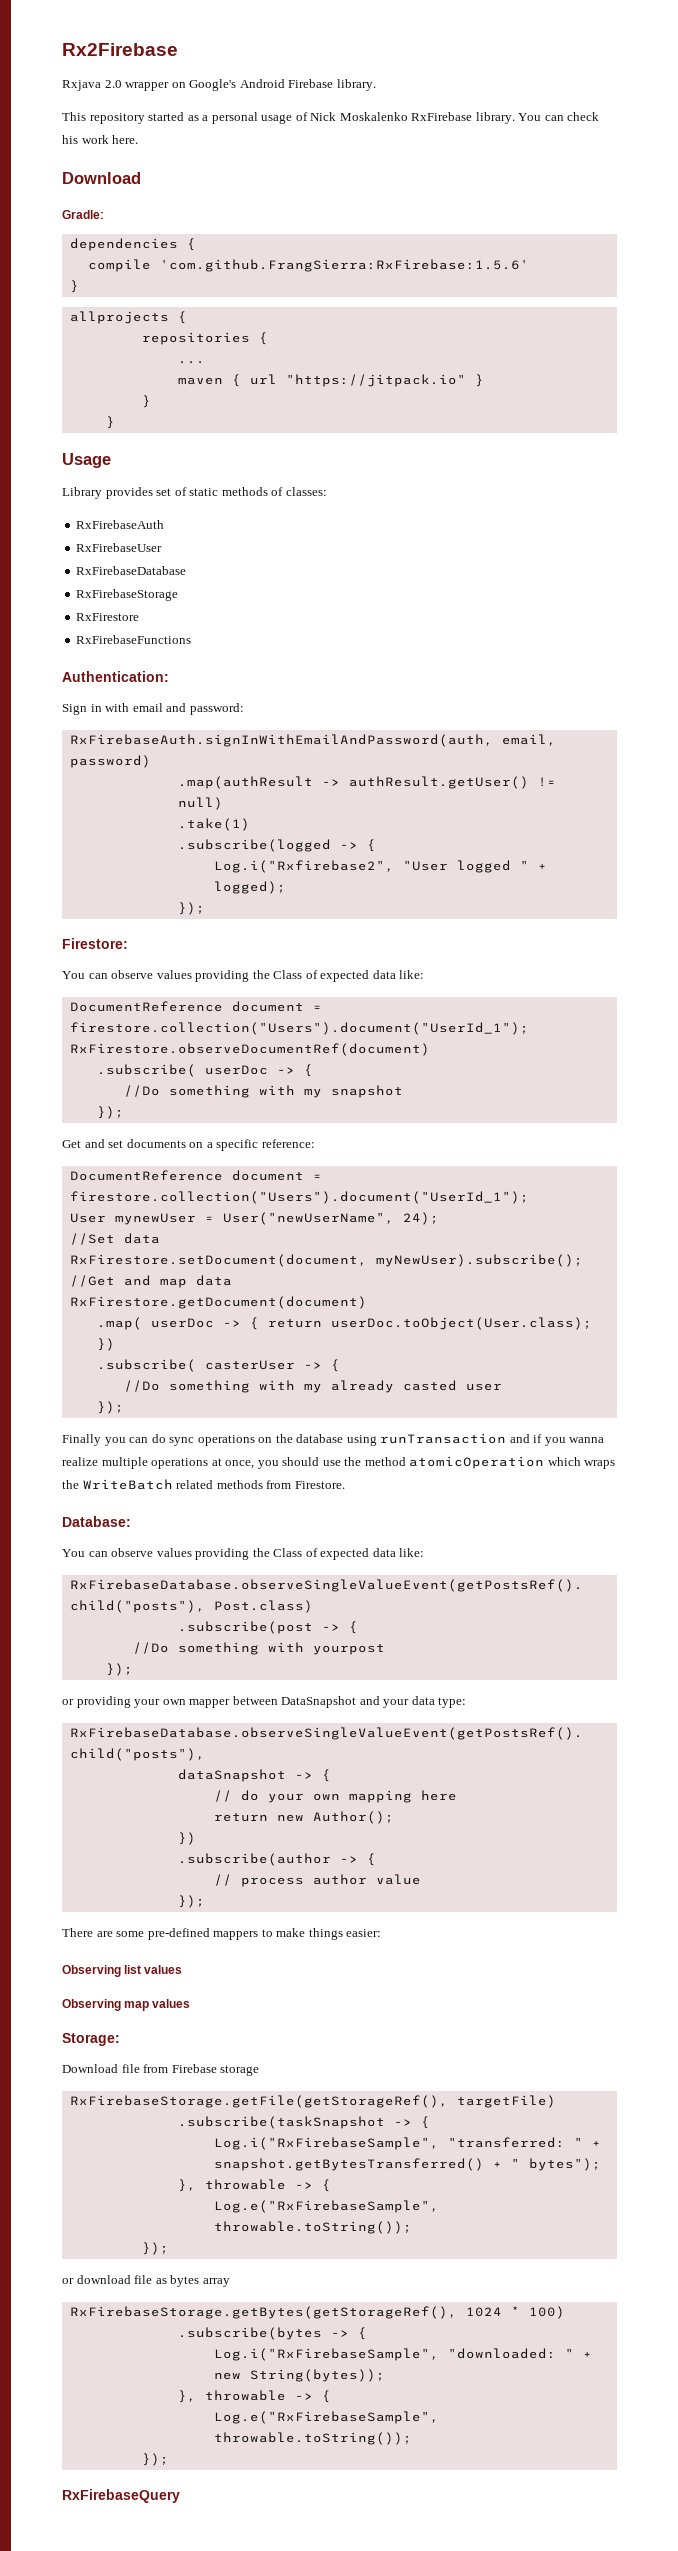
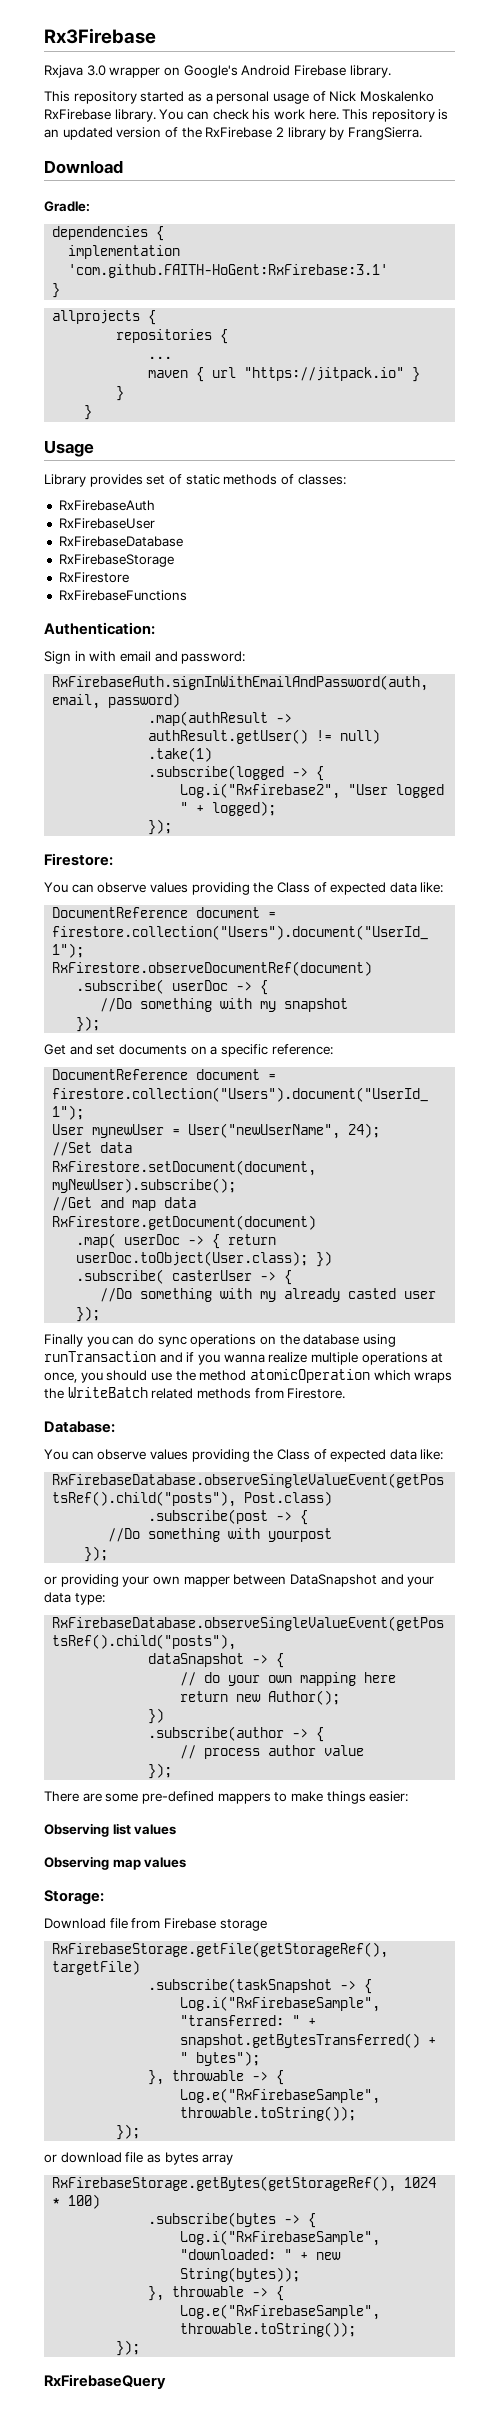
- Rx2Firebase
+ Rx3Firebase
- Rxjava 2.0 wrapper on Google's Android Firebase library.
+ Rxjava 3.0 wrapper on Google's Android Firebase library.
+ This repository is an updated version of the RxFirebase 2 library by FrangSierra.
- compile 'com.github.FrangSierra:RxFirebase:1.5.6'
+ implementation 'com.github.FAITH-HoGent:RxFirebase:3.1'

